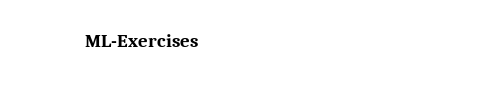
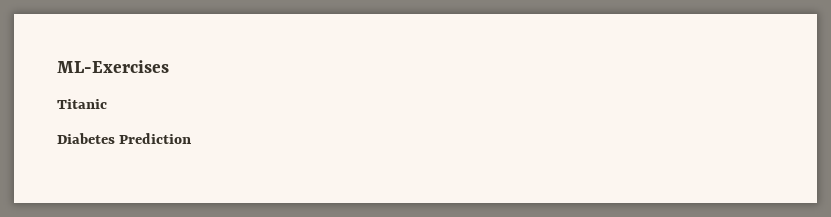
+ Titanic
+ Diabetes Prediction

